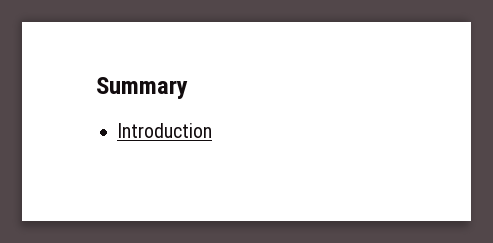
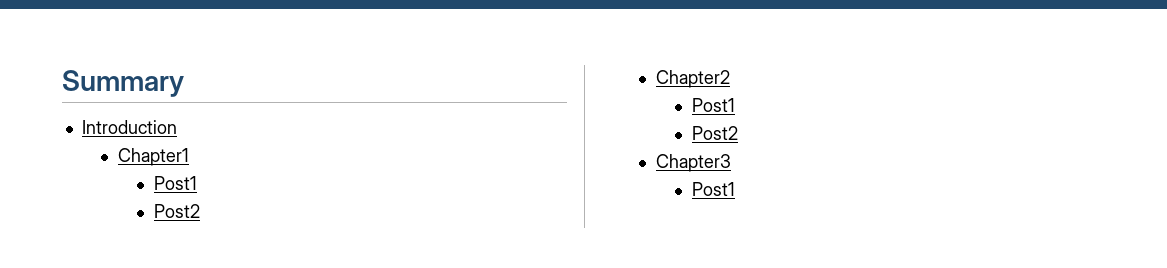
+ Chapter1
+ Post1
+ Post2
+ Chapter2
+ Post1
+ Post2
+ Chapter3
+ Post1

